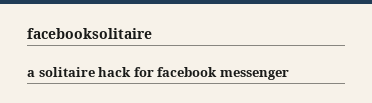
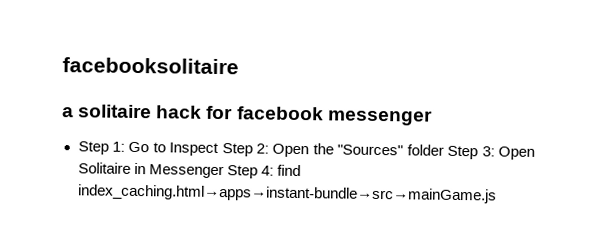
+ Step 1: Go to Inspect Step 2: Open the "Sources" folder Step 3: Open Solitaire in Messenger Step 4: find index_caching.html→apps→instant-bundle→src→mainGame.js

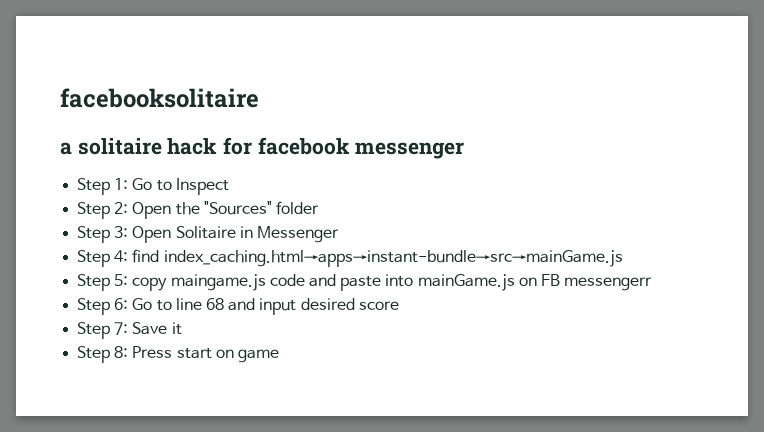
- Step 1: Go to Inspect Step 2: Open the "Sources" folder Step 3: Open Solitaire in Messenger Step 4: find index_caching.html→apps→instant-bundle→src→mainGame.js
+ Step 1: Go to Inspect
+ Step 2: Open the "Sources" folder
+ Step 3: Open Solitaire in Messenger
+ Step 4: find index_caching.html→apps→instant-bundle→src→mainGame.js
+ Step 5: copy maingame.js code and paste into mainGame.js on FB messengerr
+ Step 6: Go to line 68 and input desired score
+ Step 7: Save it
+ Step 8: Press start on game

